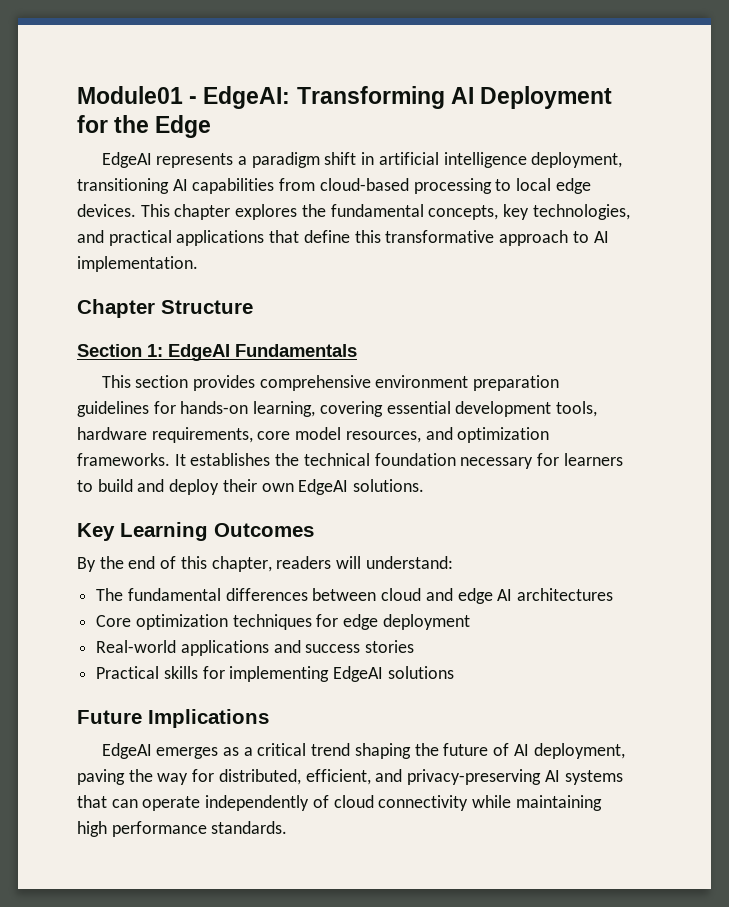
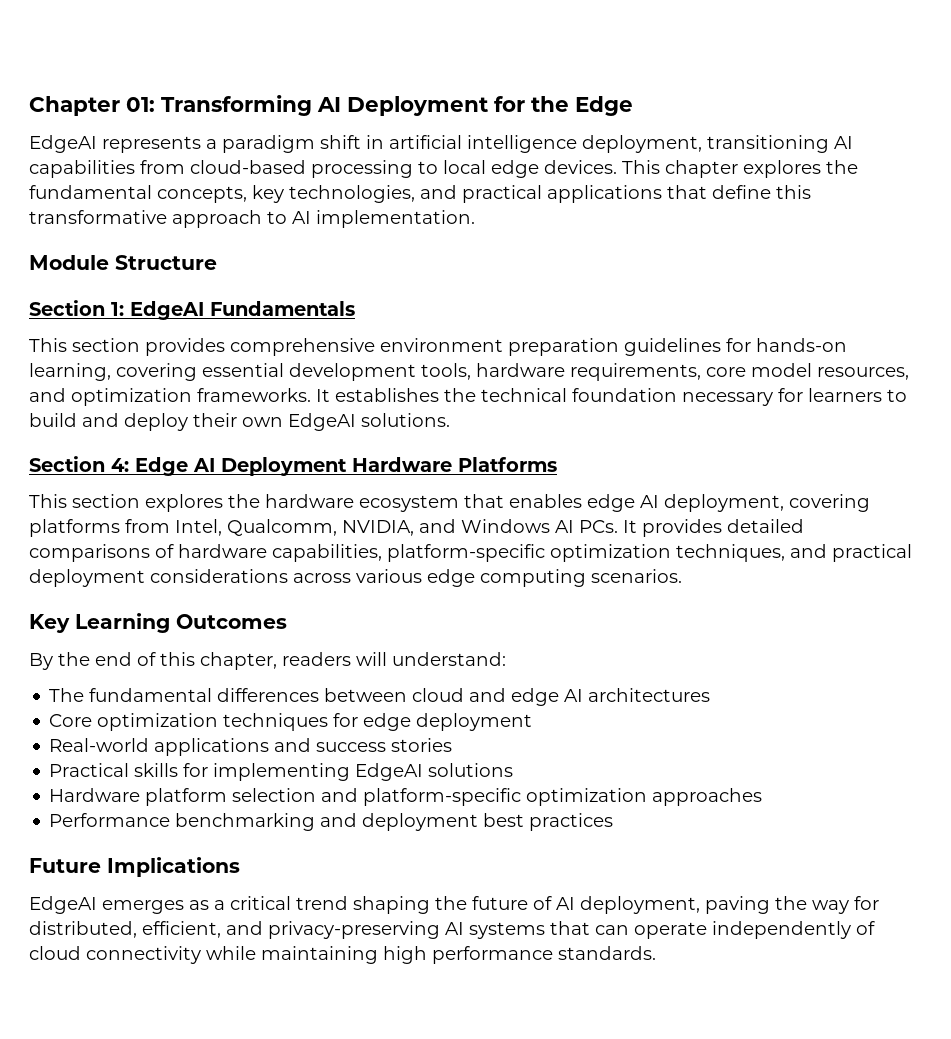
- Module01 - EdgeAI: Transforming AI Deployment for the Edge
+ Chapter 01: Transforming AI Deployment for the Edge
- Chapter Structure
+ Module Structure
+ Section 4: Edge AI Deployment Hardware Platforms
+ This section explores the hardware ecosystem that enables edge AI deployment, covering platforms from Intel, Qualcomm, NVIDIA, and Windows AI PCs. It provides detailed comparisons of hardware capabilities, platform-specific optimization techniques, and practical deployment considerations across various edge computing scenarios.
+ Hardware platform selection and platform-specific optimization approaches
+ Performance benchmarking and deployment best practices

